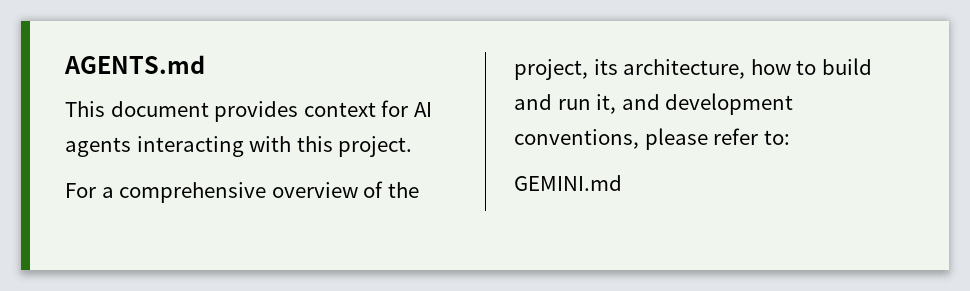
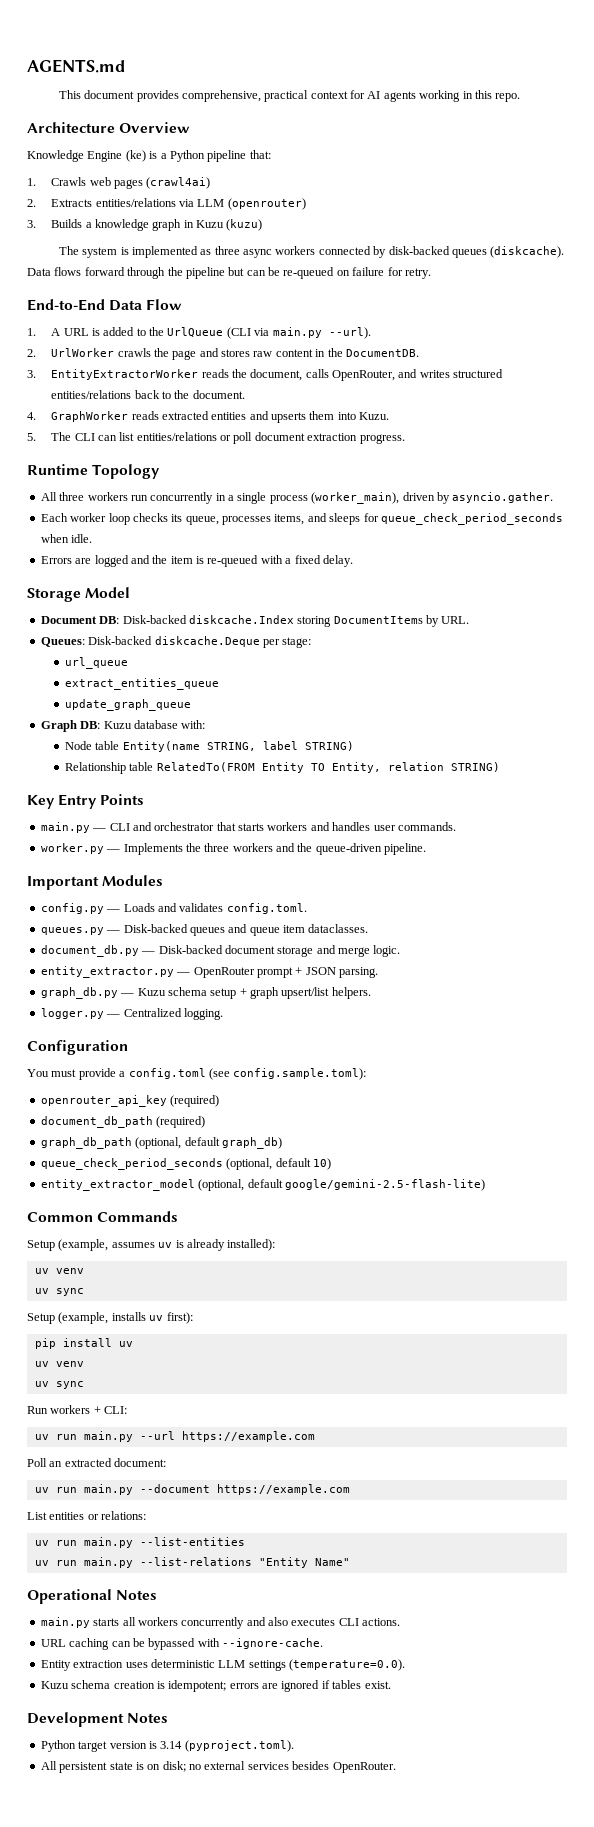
- This document provides context for AI agents interacting with this project.
- For a comprehensive overview of the project, its architecture, how to build and run it, and development conventions, please refer to:
- GEMINI.md
+ This document provides comprehensive, practical context for AI agents working in this repo.
+ Architecture Overview
+ Knowledge Engine (ke) is a Python pipeline that:
+ 1. Crawls web pages (crawl4ai)
+ 2. Extracts entities/relations via LLM (openrouter)
+ 3. Builds a knowledge graph in Kuzu (kuzu)
+ The system is implemented as three async workers connected by disk-backed queues (diskcache). Data flows forward through the pipeline but can be re-queued on failure for retry.
+ End-to-End Data Flow
+ 1. A URL is added to the UrlQueue (CLI via main.py --url).
+ 2. UrlWorker crawls the page and stores raw content in the DocumentDB.
+ 3. EntityExtractorWorker reads the document, calls OpenRouter, and writes structured entities/relations back to the document.
+ 4. GraphWorker reads extracted entities and upserts them into Kuzu.
+ 5. The CLI can list entities/relations or poll document extraction progress.
+ Runtime Topology
+ All three workers run concurrently in a single process (worker_main), driven by asyncio.gather.
+ Each worker loop checks its queue, processes items, and sleeps for queue_check_period_seconds when idle.
+ Errors are logged and the item is re-queued with a fixed delay.
+ Storage Model
+ Document DB: Disk-backed diskcache.Index storing DocumentItems by URL.
+ Queues: Disk-backed diskcache.Deque per stage:
+ url_queue
+ extract_entities_queue
+ update_graph_queue
+ Graph DB: Kuzu database with:
+ Node table Entity(name STRING, label STRING)
+ Relationship table RelatedTo(FROM Entity TO Entity, relation STRING)
+ Key Entry Points
+ main.py — CLI and orchestrator that starts workers and handles user commands.
+ worker.py — Implements the three workers and the queue-driven pipeline.
+ Important Modules
+ config.py — Loads and validates config.toml.
+ queues.py — Disk-backed queues and queue item dataclasses.
+ document_db.py — Disk-backed document storage and merge logic.
+ entity_extractor.py — OpenRouter prompt + JSON parsing.
+ graph_db.py — Kuzu schema setup + graph upsert/list helpers.
+ logger.py — Centralized logging.
+ Configuration
+ You must provide a config.toml (see config.sample.toml):
+ openrouter_api_key (required)
+ document_db_path (required)
+ graph_db_path (optional, default graph_db)
+ queue_check_period_seconds (optional, default 10)
+ entity_extractor_model (optional, default google/gemini-2.5-flash-lite)
+ Common Commands
+ Setup (example, assumes uv is already installed):
+ uv venv
+ uv sync
+ Setup (example, installs uv first):
+ pip install uv
+ uv venv
+ uv sync
+ Run workers + CLI:
+ uv run main.py --url https://example.com
+ Poll an extracted document:
+ uv run main.py --document https://example.com
+ List entities or relations:
+ uv run main.py --list-entities
+ uv run main.py --list-relations "Entity Name"
+ Operational Notes
+ main.py starts all workers concurrently and also executes CLI actions.
+ URL caching can be bypassed with --ignore-cache.
+ Entity extraction uses deterministic LLM settings (temperature=0.0).
+ Kuzu schema creation is idempotent; errors are ignored if tables exist.
+ Development Notes
+ Python target version is 3.14 (pyproject.toml).
+ All persistent state is on disk; no external services besides OpenRouter.

